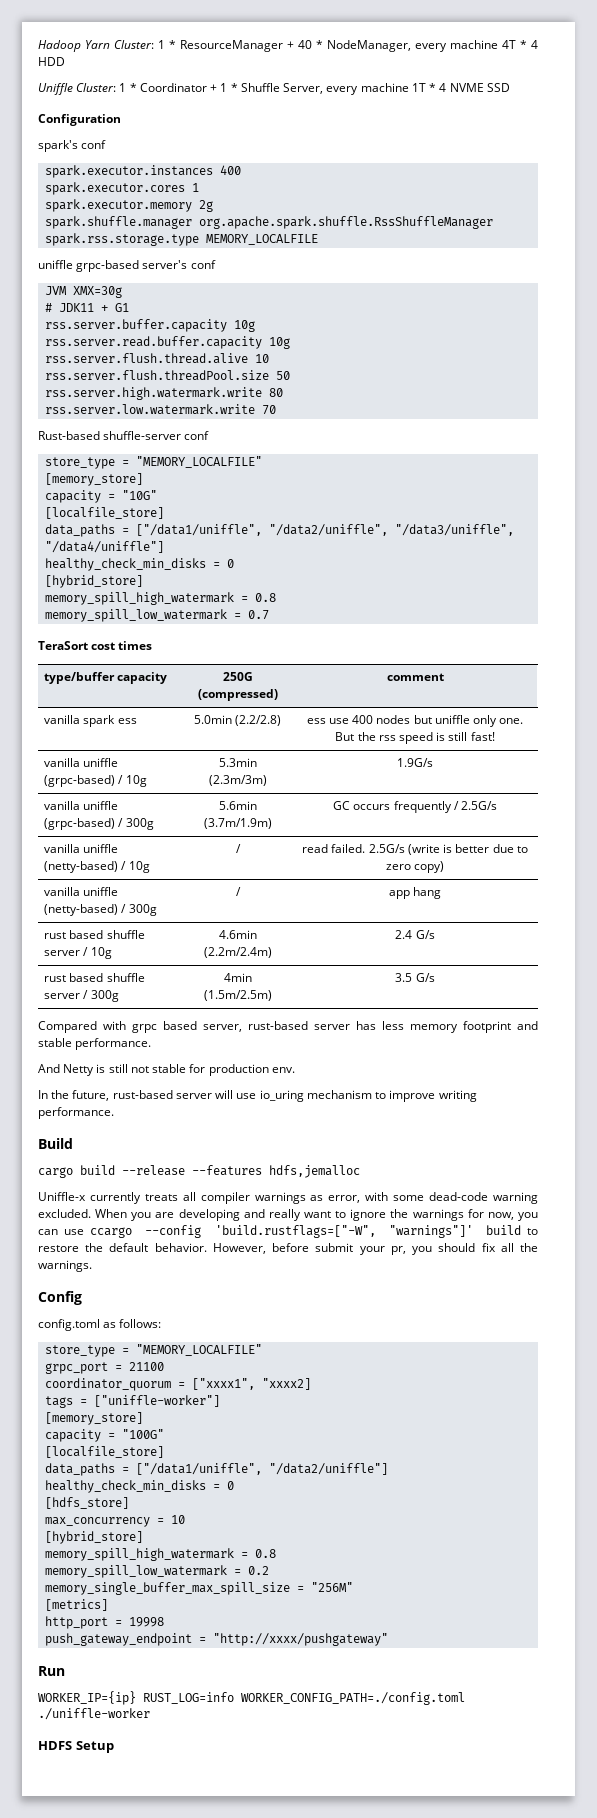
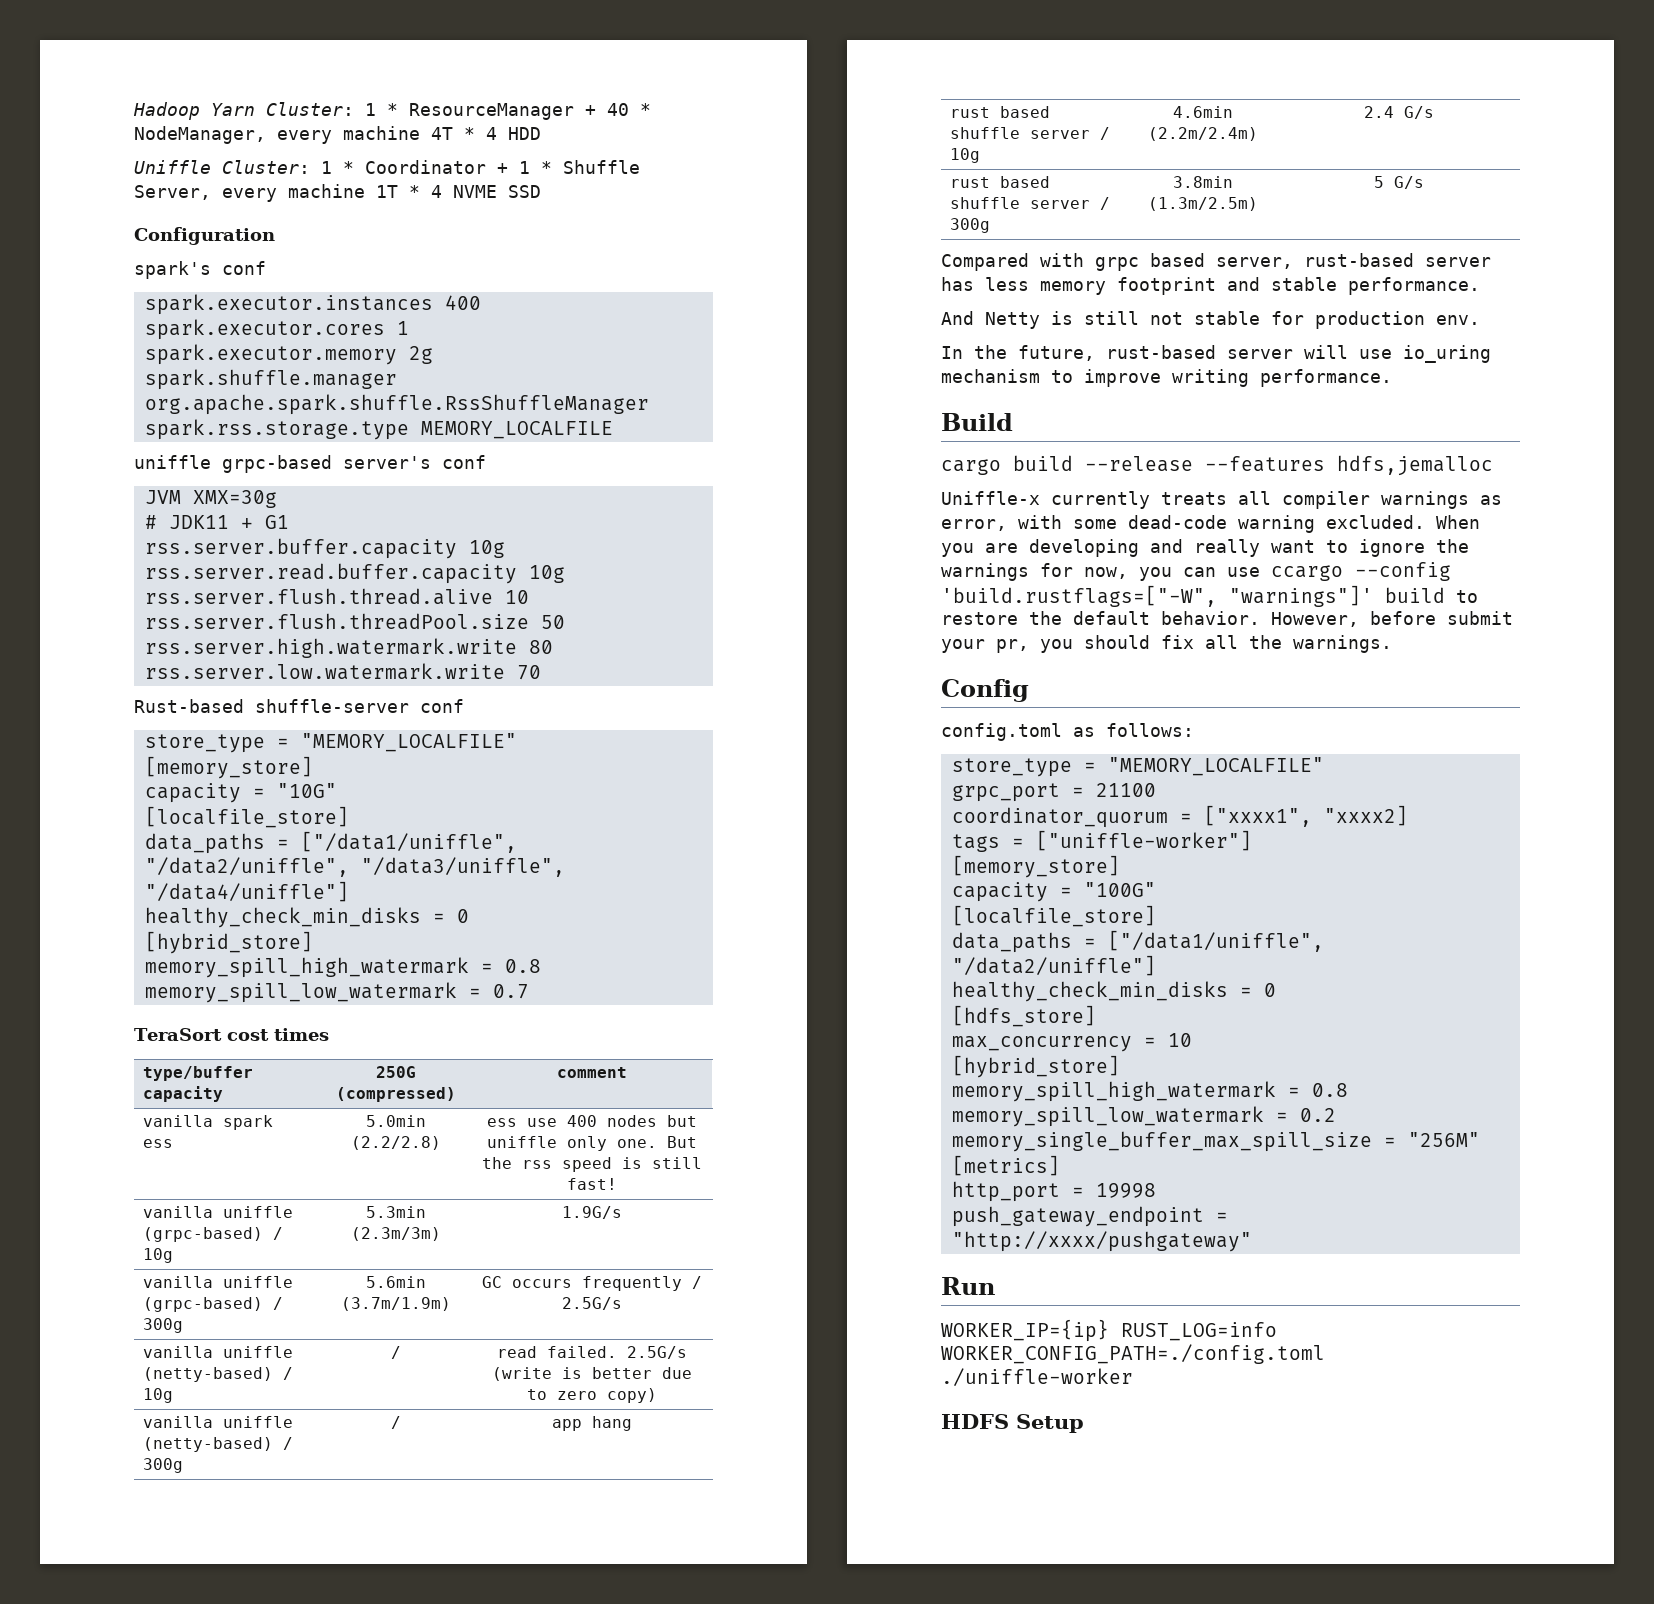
- rust based shuffle server / 300g | 4min (1.5m/2.5m) | 3.5 G/s
+ rust based shuffle server / 300g | 3.8min (1.3m/2.5m) | 5 G/s

